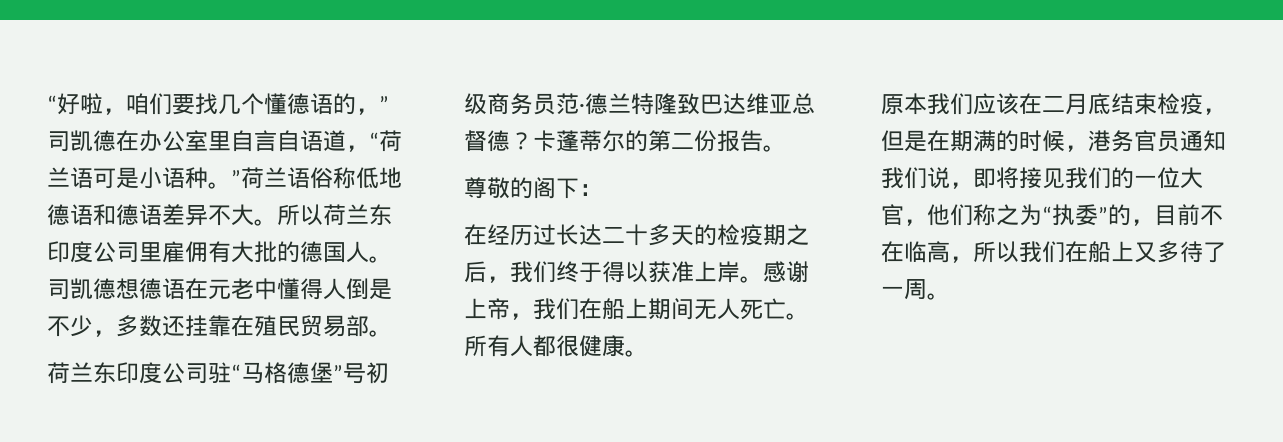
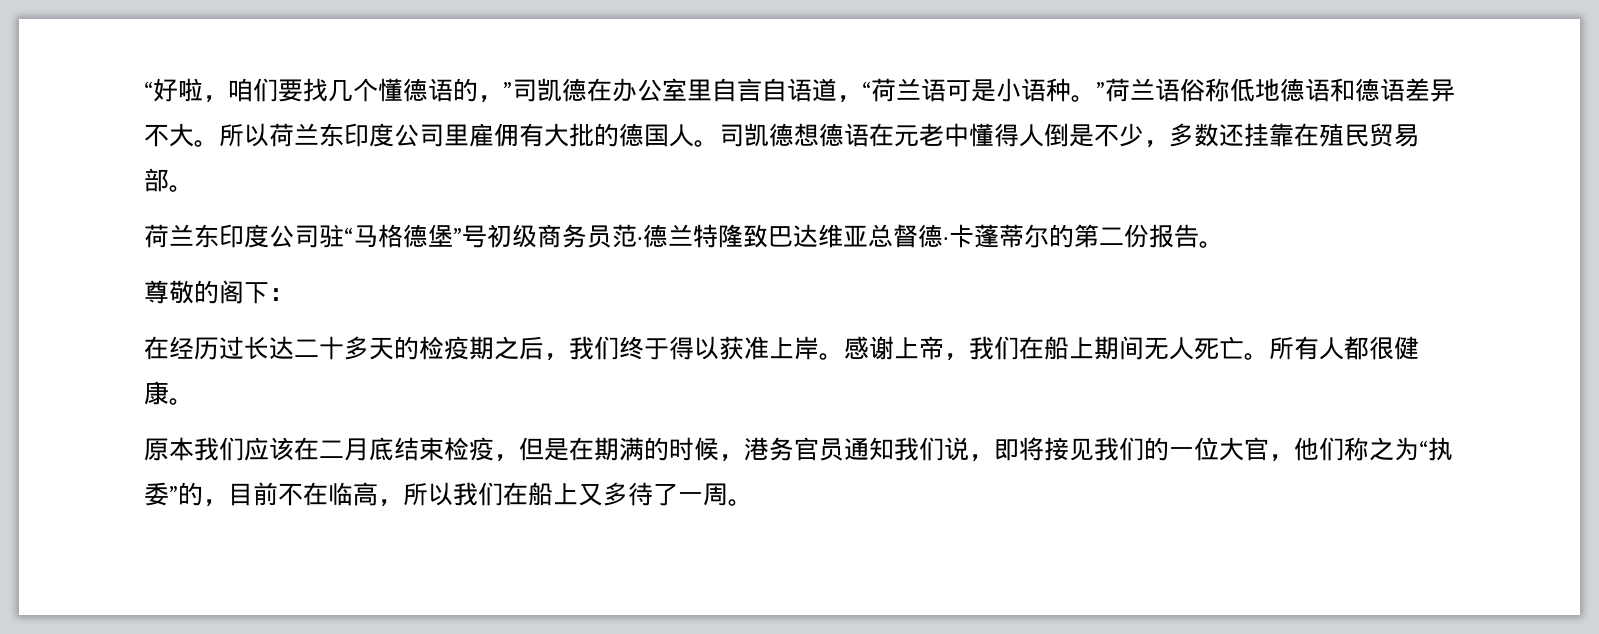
- 荷兰东印度公司驻“马格德堡”号初级商务员范·德兰特隆致巴达维亚总督德？卡蓬蒂尔的第二份报告。
+ 荷兰东印度公司驻“马格德堡”号初级商务员范·德兰特隆致巴达维亚总督德·卡蓬蒂尔的第二份报告。

